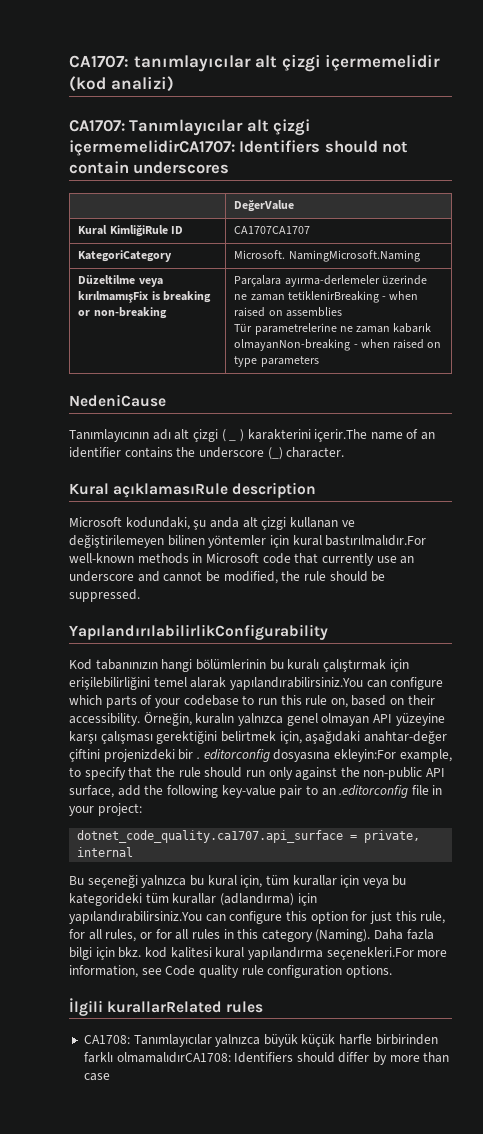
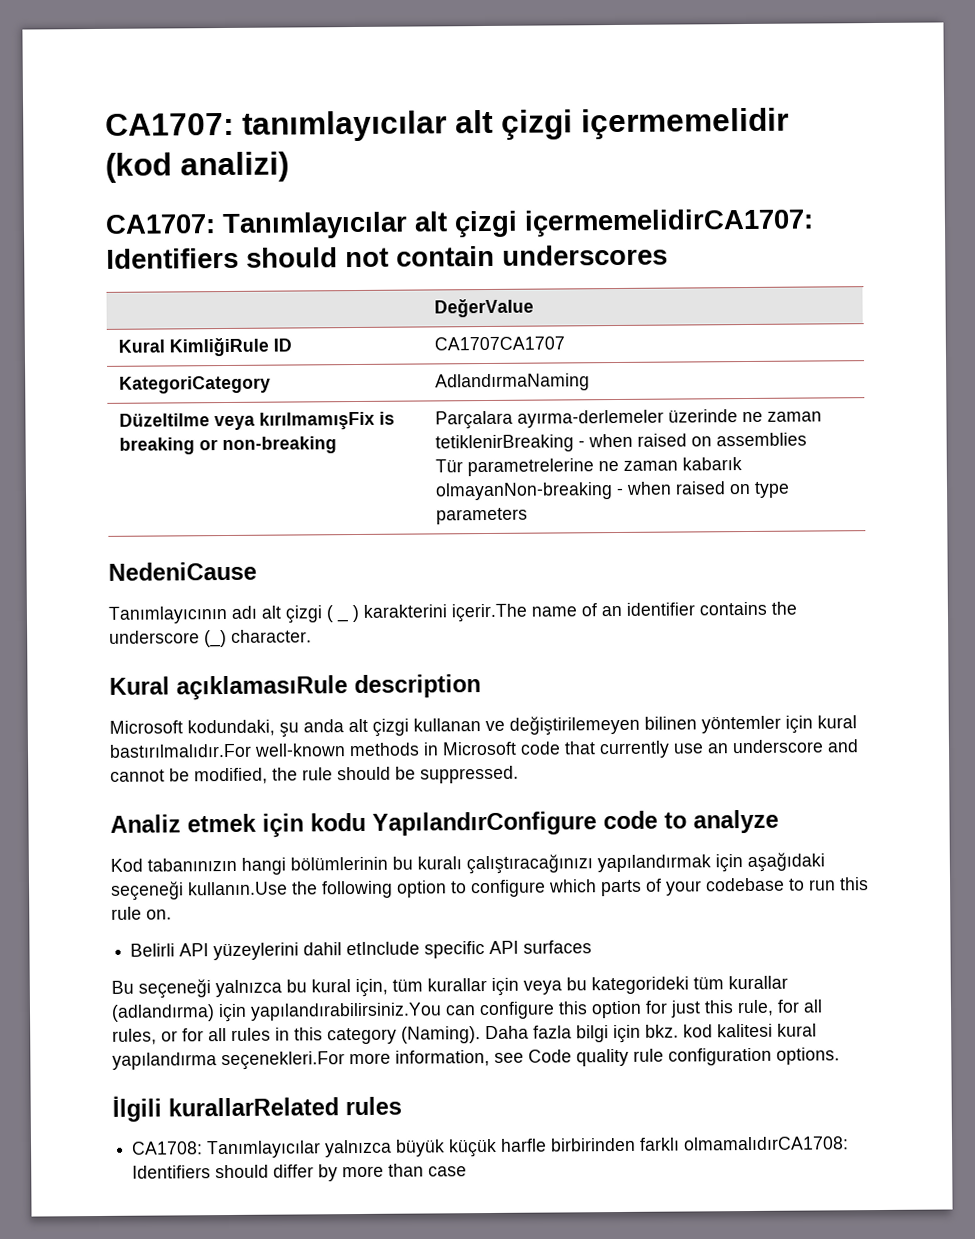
- KategoriCategory | Microsoft. NamingMicrosoft.Naming
+ KategoriCategory | AdlandırmaNaming
- YapılandırılabilirlikConfigurability
+ Analiz etmek için kodu YapılandırConfigure code to analyze
- Kod tabanınızın hangi bölümlerinin bu kuralı çalıştırmak için erişilebilirliğini temel alarak yapılandırabilirsiniz.You can configure which parts of your codebase to run this rule on, based on their accessibility. Örneğin, kuralın yalnızca genel olmayan API yüzeyine karşı çalışması gerektiğini belirtmek için, aşağıdaki anahtar-değer çiftini projenizdeki bir . editorconfig dosyasına ekleyin:For example, to specify that the rule should run only against the non-public API surface, add the following key-value pair to an .editorconfig file in your project:
- dotnet_code_quality.ca1707.api_surface = private, internal
+ Kod tabanınızın hangi bölümlerinin bu kuralı çalıştıracağınızı yapılandırmak için aşağıdaki seçeneği kullanın.Use the following option to configure which parts of your codebase to run this rule on.
+ Belirli API yüzeylerini dahil etInclude specific API surfaces

